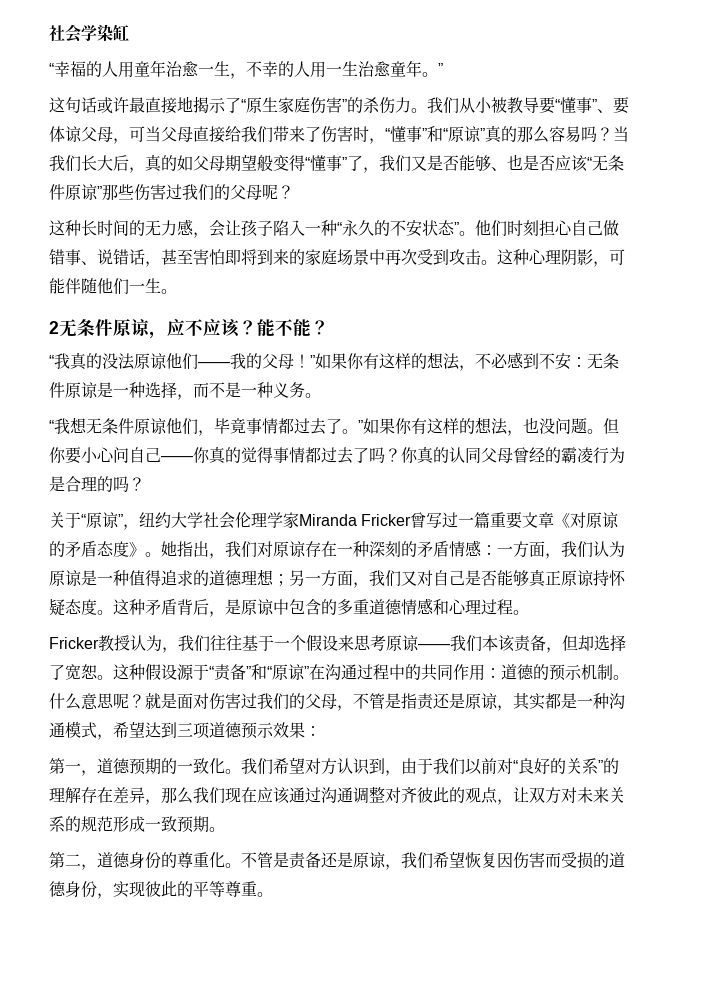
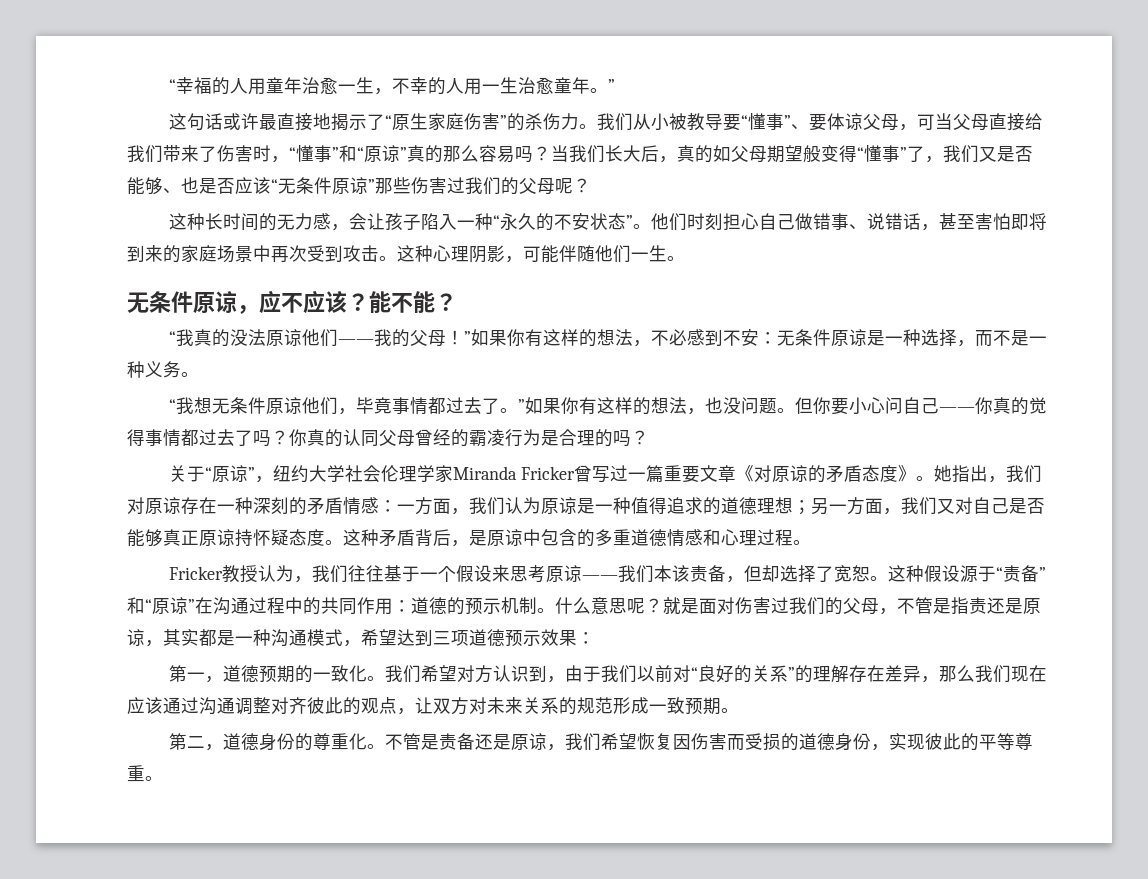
- 社会学染缸
- 2无条件原谅，应不应该？
+ 无条件原谅，应不应该？

